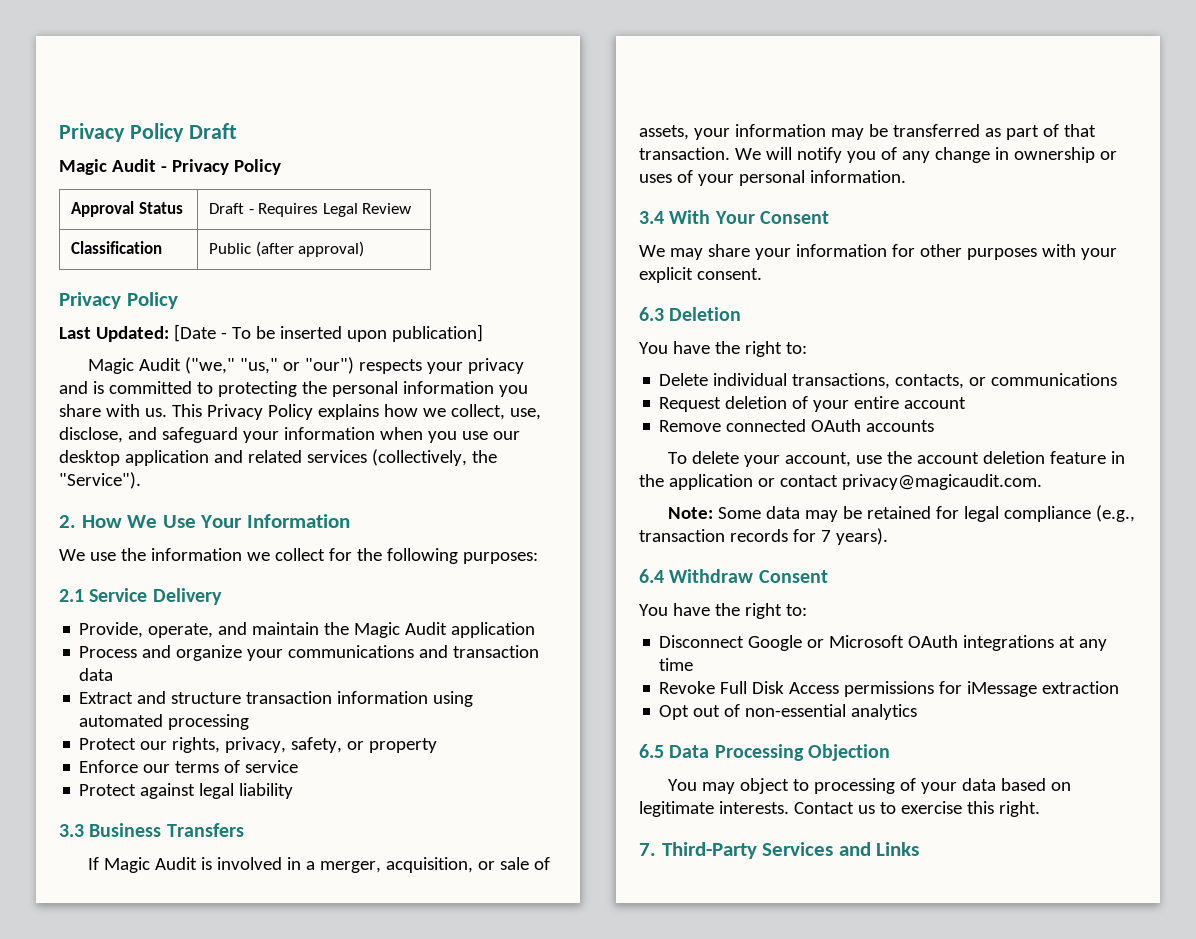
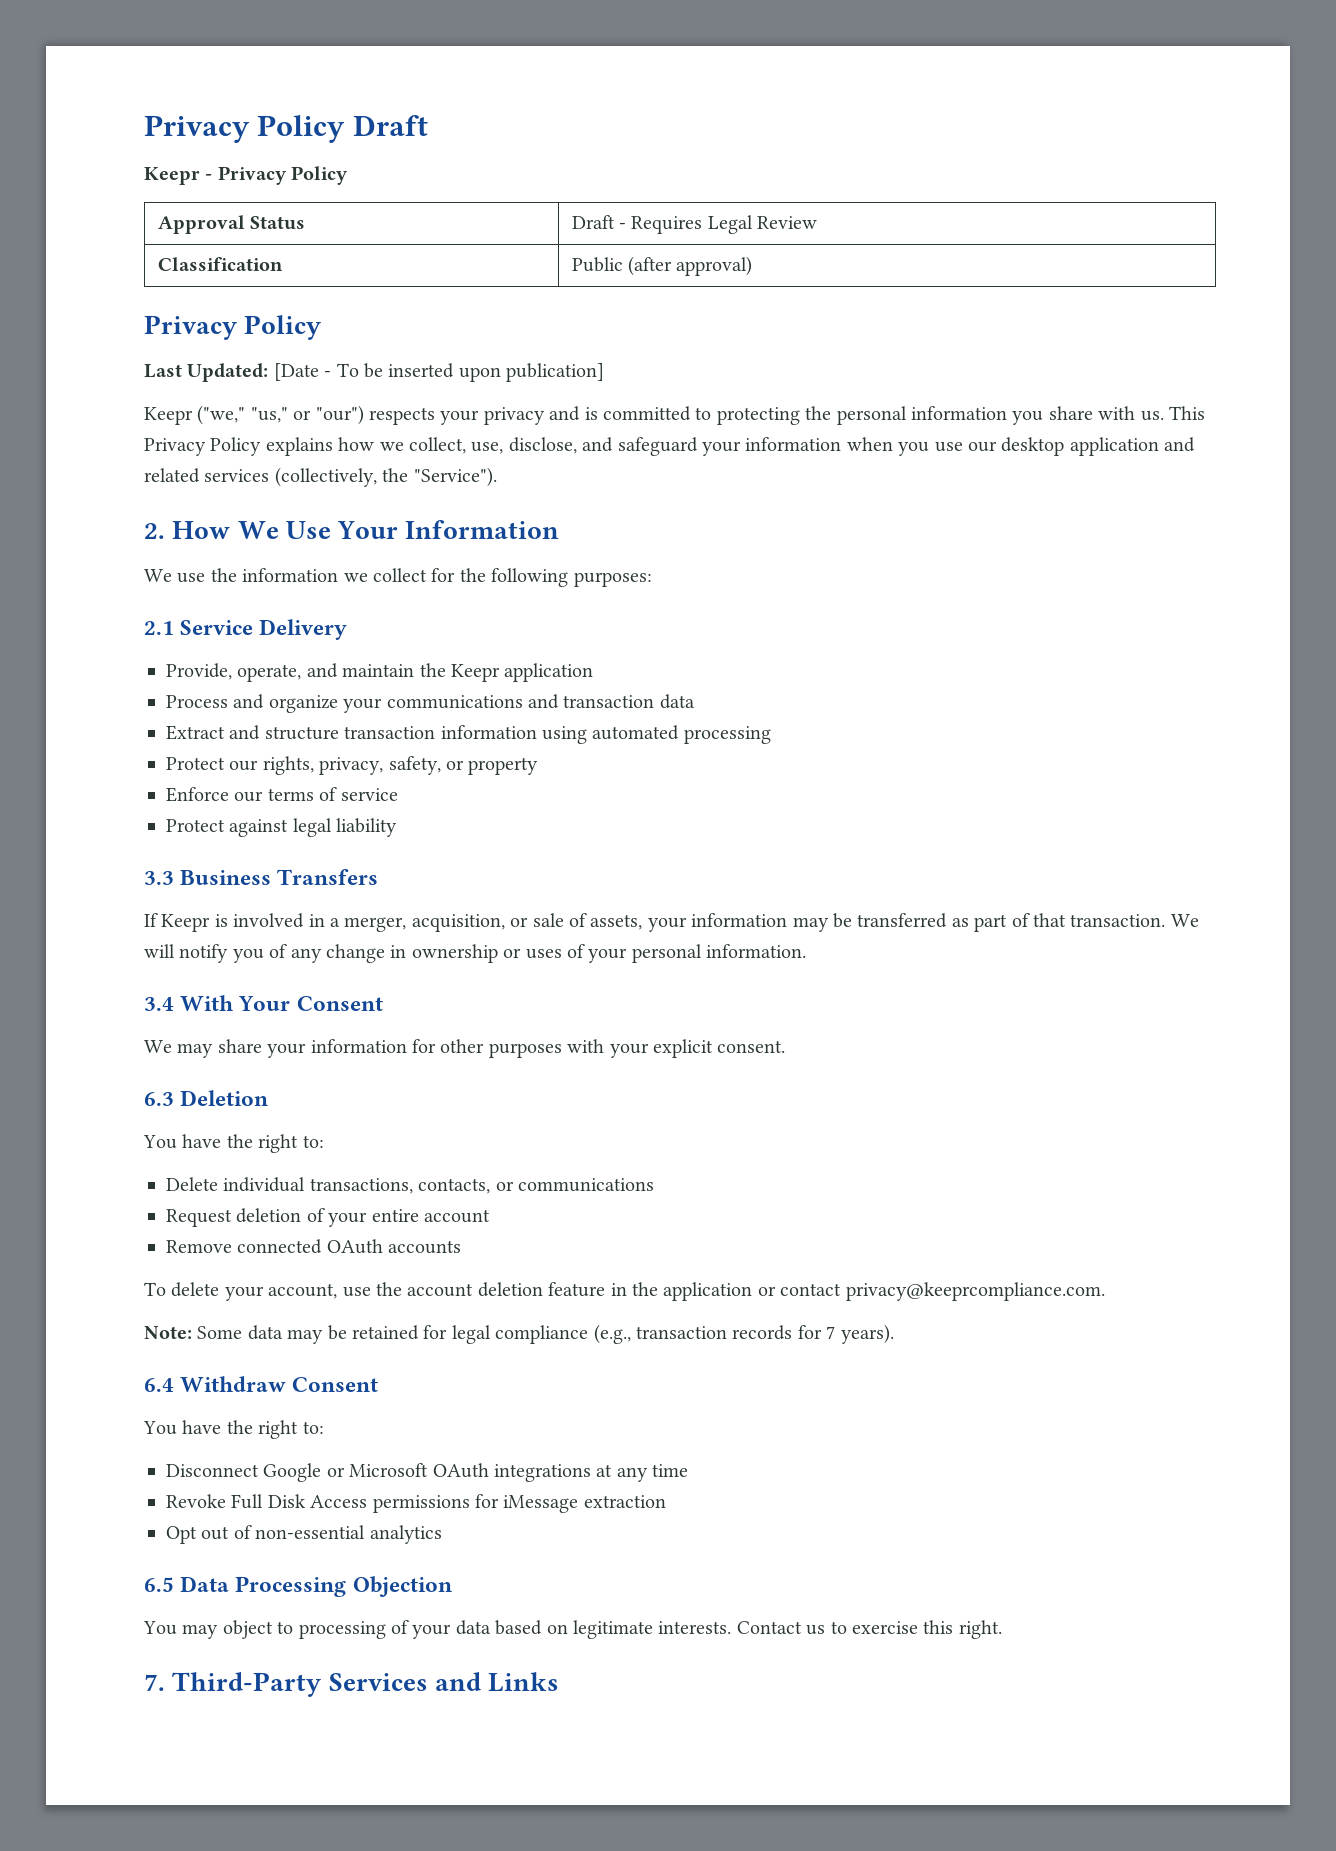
- Magic Audit - Privacy Policy
+ Keepr - Privacy Policy
- Magic Audit ("we," "us," or "our") respects your privacy and is committed to protecting the personal information you share with us.
+ Keepr ("we," "us," or "our") respects your privacy and is committed to protecting the personal information you share with us.
- Provide, operate, and maintain the Magic Audit application
+ Provide, operate, and maintain the Keepr application
- If Magic Audit is involved in a merger, acquisition, or sale of assets, your information may be transferred as part of that transaction.
+ If Keepr is involved in a merger, acquisition, or sale of assets, your information may be transferred as part of that transaction.
- To delete your account, use the account deletion feature in the application or contact privacy@magicaudit.com.
+ To delete your account, use the account deletion feature in the application or contact privacy@keeprcompliance.com.

